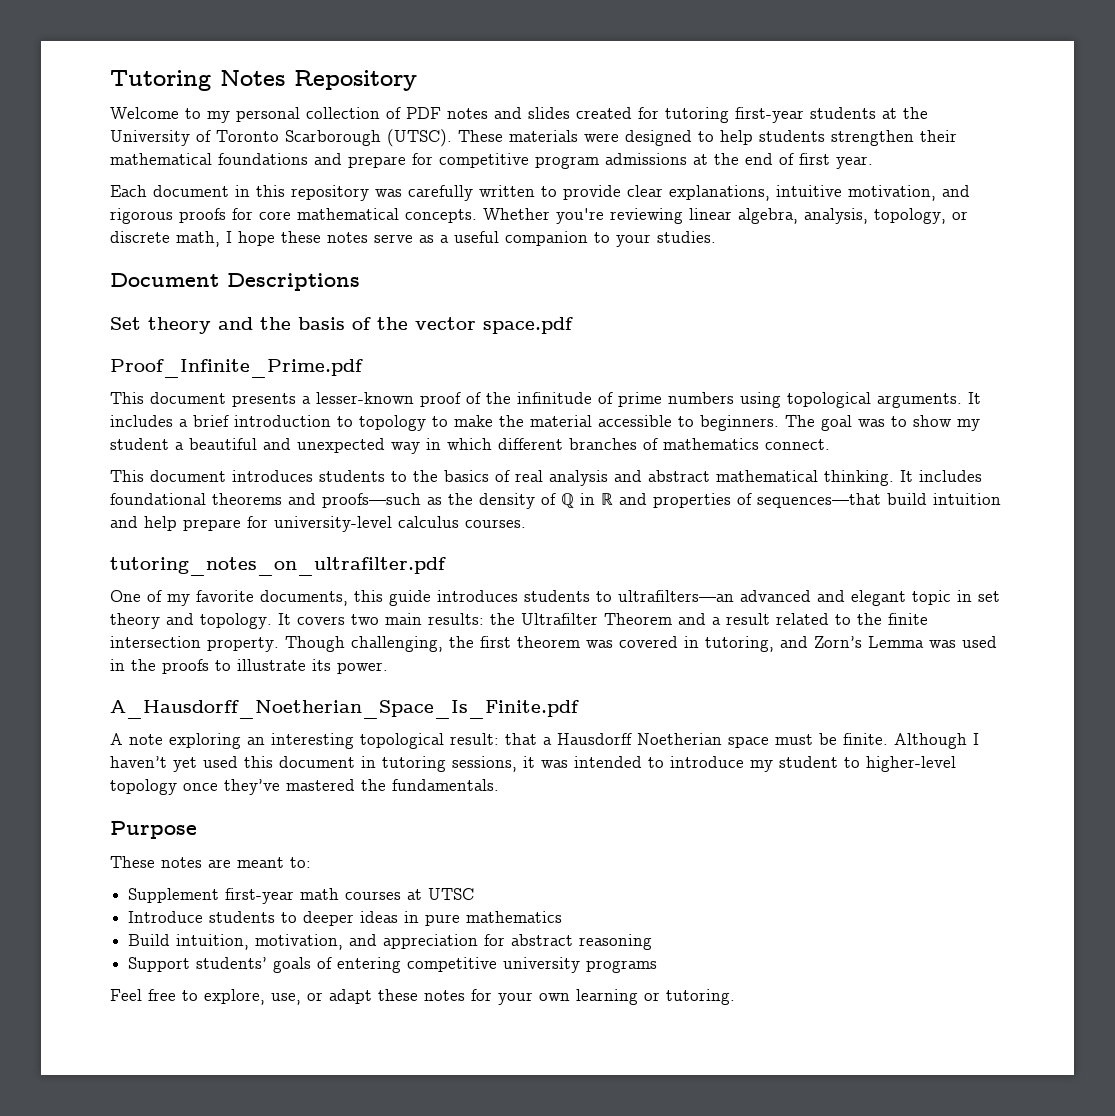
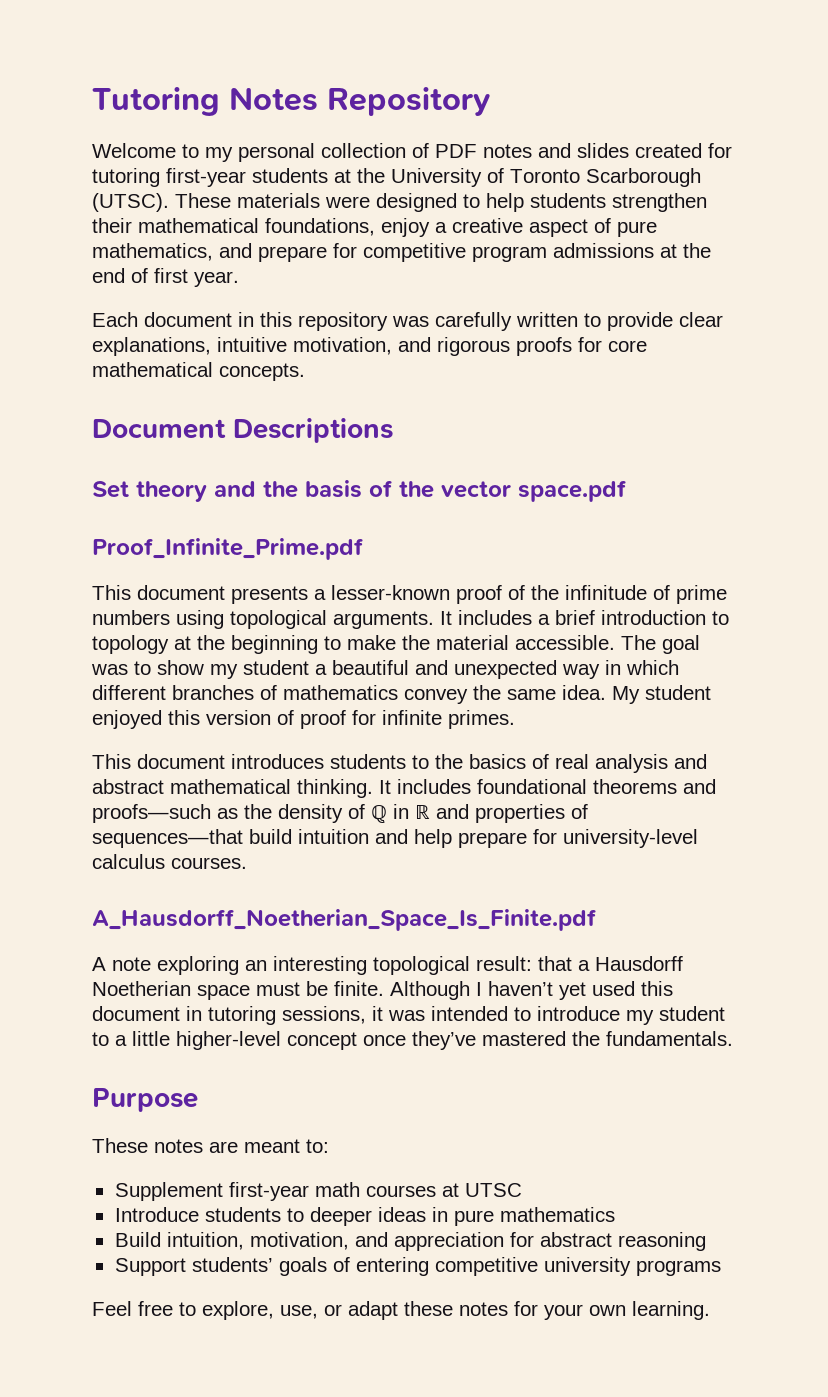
- These materials were designed to help students strengthen their mathematical foundations and prepare for competitive program admissions at the end of first year.
+ These materials were designed to help students strengthen their mathematical foundations, enjoy a creative aspect of pure mathematics, and prepare for competitive program admissions at the end of first year.
- Whether you're reviewing linear algebra, analysis, topology, or discrete math, I hope these notes serve as a useful companion to your studies.
- It includes a brief introduction to topology to make the material accessible to beginners.
+ It includes a brief introduction to topology at the beginning to make the material accessible.
- The goal was to show my student a beautiful and unexpected way in which different branches of mathematics connect.
+ The goal was to show my student a beautiful and unexpected way in which different branches of mathematics convey the same idea. My student enjoyed this version of proof for infinite primes.
- tutoring_notes_on_ultrafilter.pdf
- One of my favorite documents, this guide introduces students to ultrafilters—an advanced and elegant topic in set theory and topology. It covers two main results: the Ultrafilter Theorem and a result related to the finite intersection property. Though challenging, the first theorem was covered in tutoring, and Zorn’s Lemma was used in the proofs to illustrate its power.
- Although I haven’t yet used this document in tutoring sessions, it was intended to introduce my student to higher-level topology once they’ve mastered the fundamentals.
+ Although I haven’t yet used this document in tutoring sessions, it was intended to introduce my student to a little higher-level concept once they’ve mastered the fundamentals.
- Feel free to explore, use, or adapt these notes for your own learning or tutoring.
+ Feel free to explore, use, or adapt these notes for your own learning.

